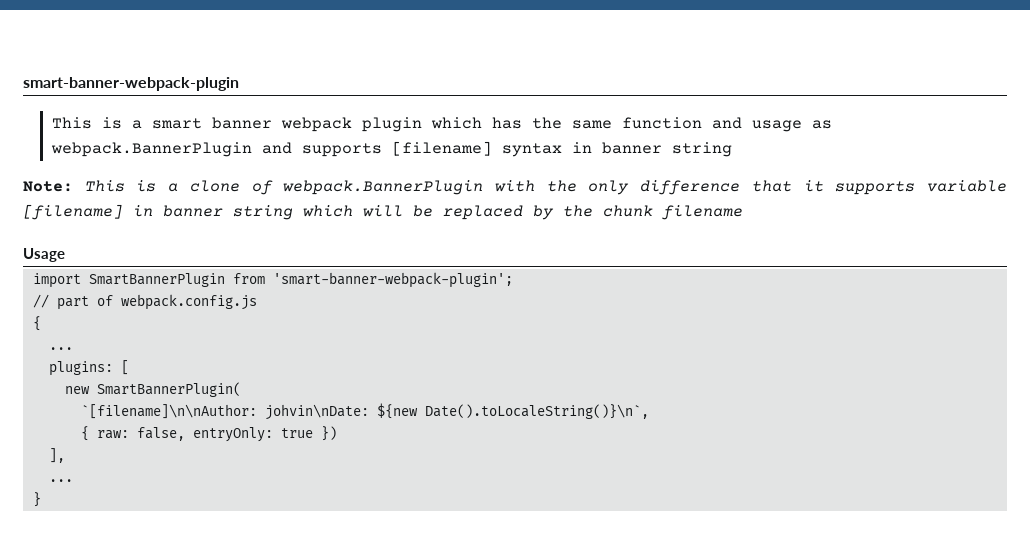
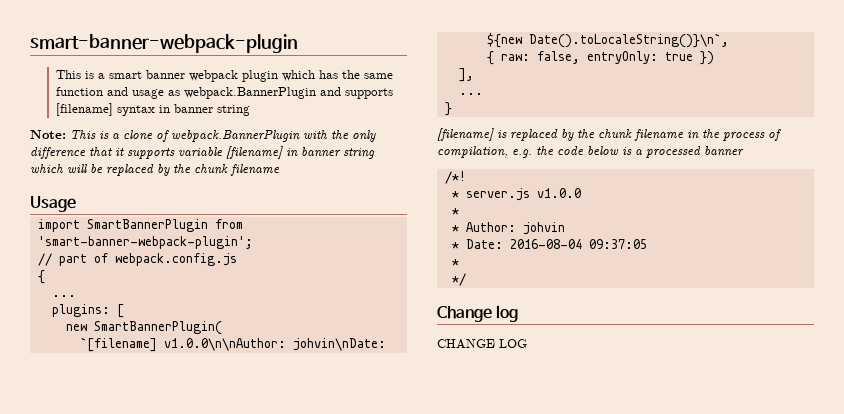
- `[filename]\n\nAuthor: johvin\nDate: ${new Date().toLocaleString()}\n`,
+ `[filename] v1.0.0\n\nAuthor: johvin\nDate: ${new Date().toLocaleString()}\n`,
+ [filename] is replaced by the chunk filename in the process of compilation, e.g. the code below is a processed banner
+ /*!
+ * server.js v1.0.0
+ *
+ * Author: johvin
+ * Date: 2016-08-04 09:37:05
+ *
+ */
+ Change log
+ CHANGE LOG

